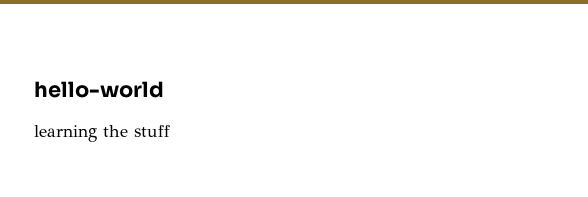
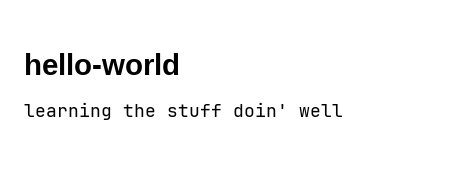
- learning the stuff
+ learning the stuff doin' well

